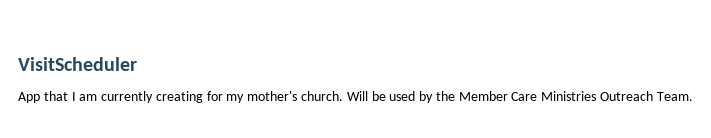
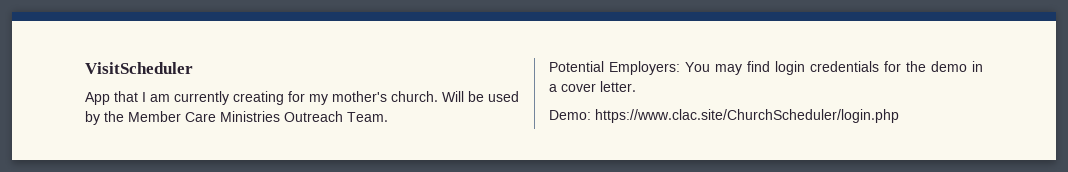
+ Potential Employers: You may find login credentials for the demo in a cover letter.
+ Demo: https://www.clac.site/ChurchScheduler/login.php

